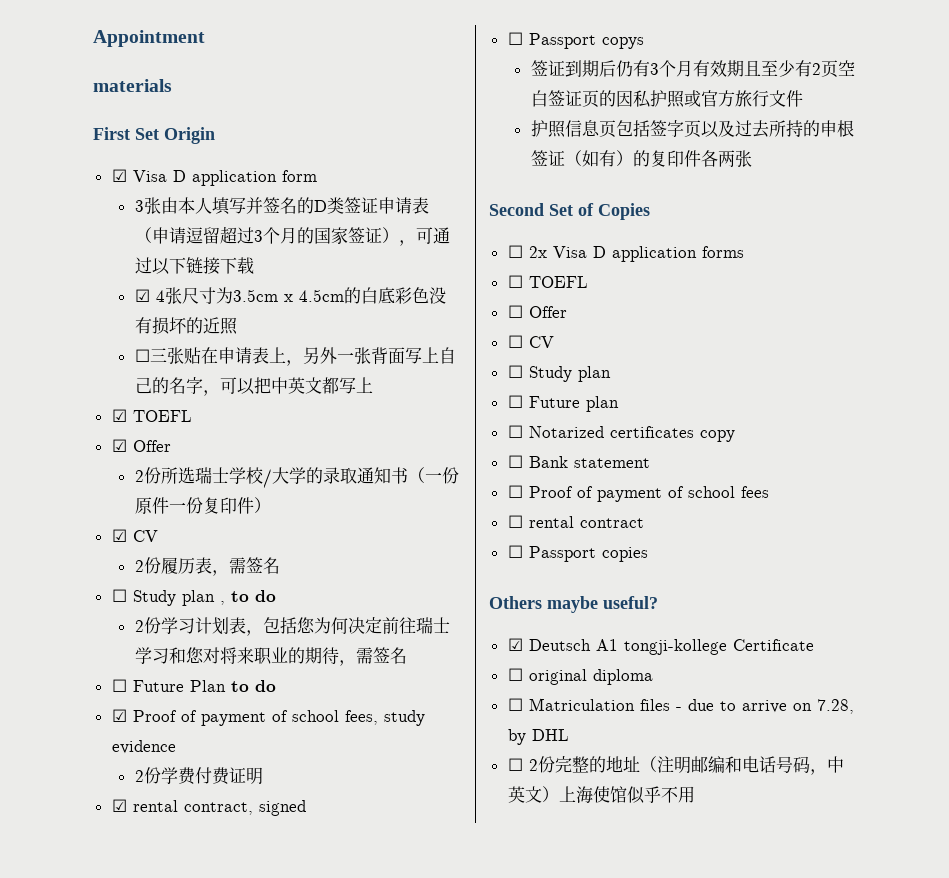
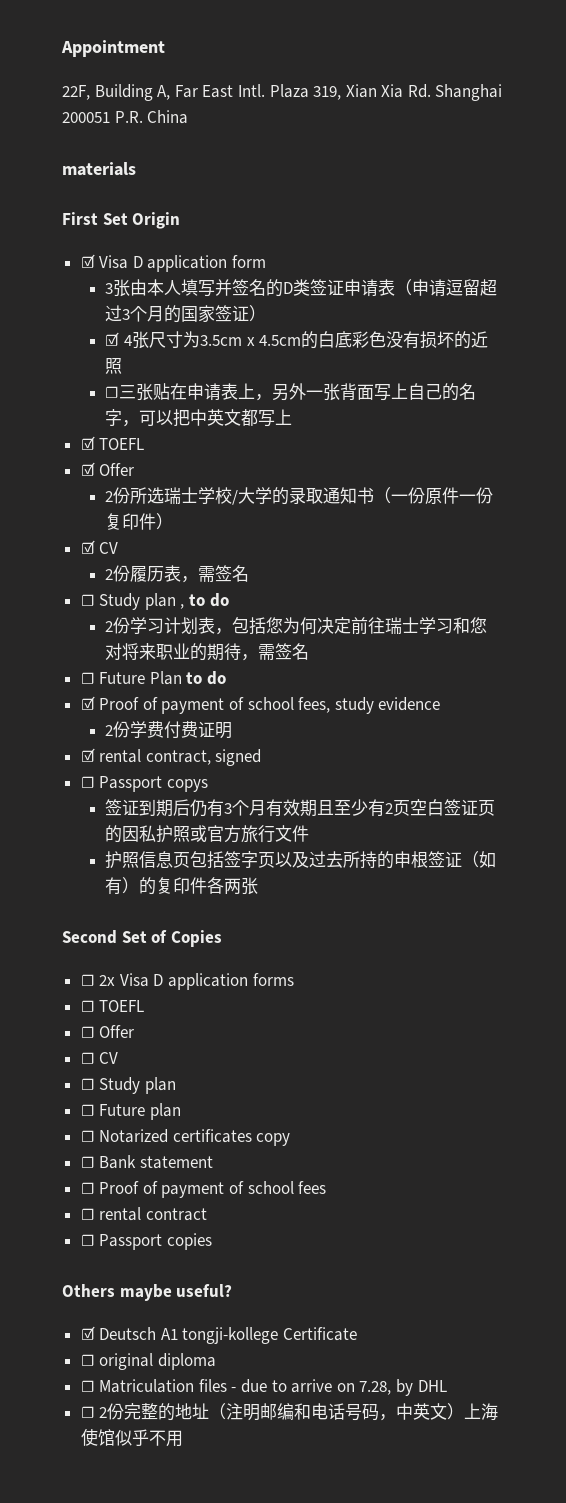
+ 22F, Building A, Far East Intl. Plaza 319, Xian Xia Rd. Shanghai 200051 P.R. China
- 3张由本人填写并签名的D类签证申请表（申请逗留超过3个月的国家签证），可通过以下链接下载
+ 3张由本人填写并签名的D类签证申请表（申请逗留超过3个月的国家签证）

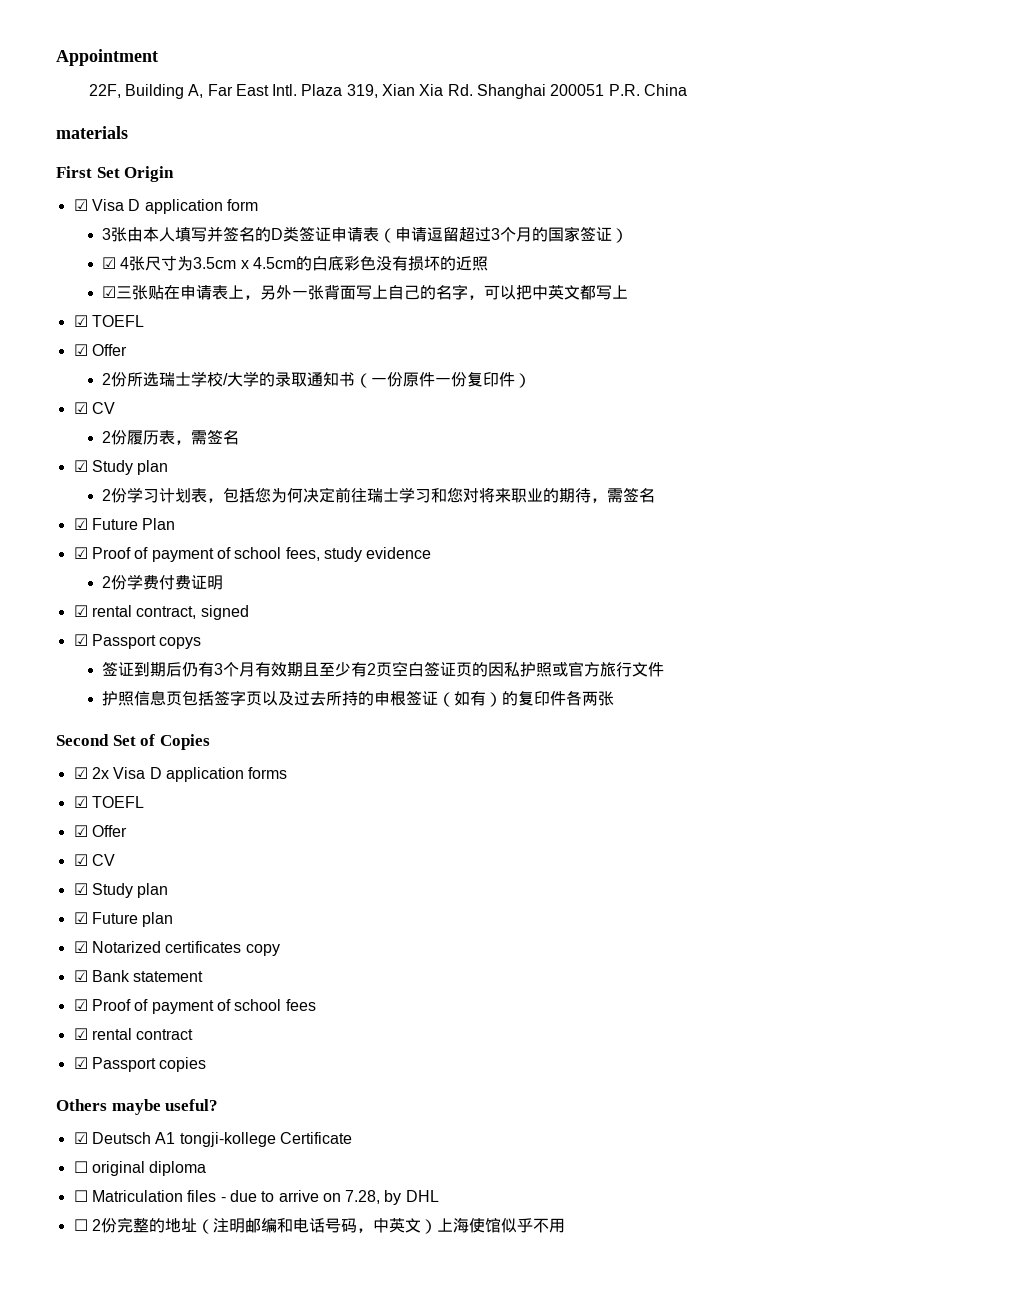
- ☐三张贴在申请表上，另外一张背面写上自己的名字，可以把中英文都写上
+ ☑三张贴在申请表上，另外一张背面写上自己的名字，可以把中英文都写上
  2份履历表，需签名
- ☐ Study plan , to do
+ ☑ Study plan
- ☐ Future Plan to do
+ ☑ Future Plan
- ☐ Passport copys
+ ☑ Passport copys
- ☐ 2x Visa D application forms
- ☐ TOEFL
- ☐ Offer
- ☐ CV
- ☐ Study plan
- ☐ Future plan
+ ☑ 2x Visa D application forms
+ ☑ TOEFL
+ ☑ Offer
+ ☑ CV
+ ☑ Study plan
+ ☑ Future plan
- ☐ Notarized certificates copy
+ ☑ Notarized certificates copy
- ☐ Bank statement
+ ☑ Bank statement
- ☐ Proof of payment of school fees
+ ☑ Proof of payment of school fees
- ☐ rental contract
+ ☑ rental contract
- ☐ Passport copies
+ ☑ Passport copies

